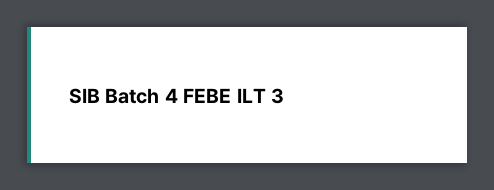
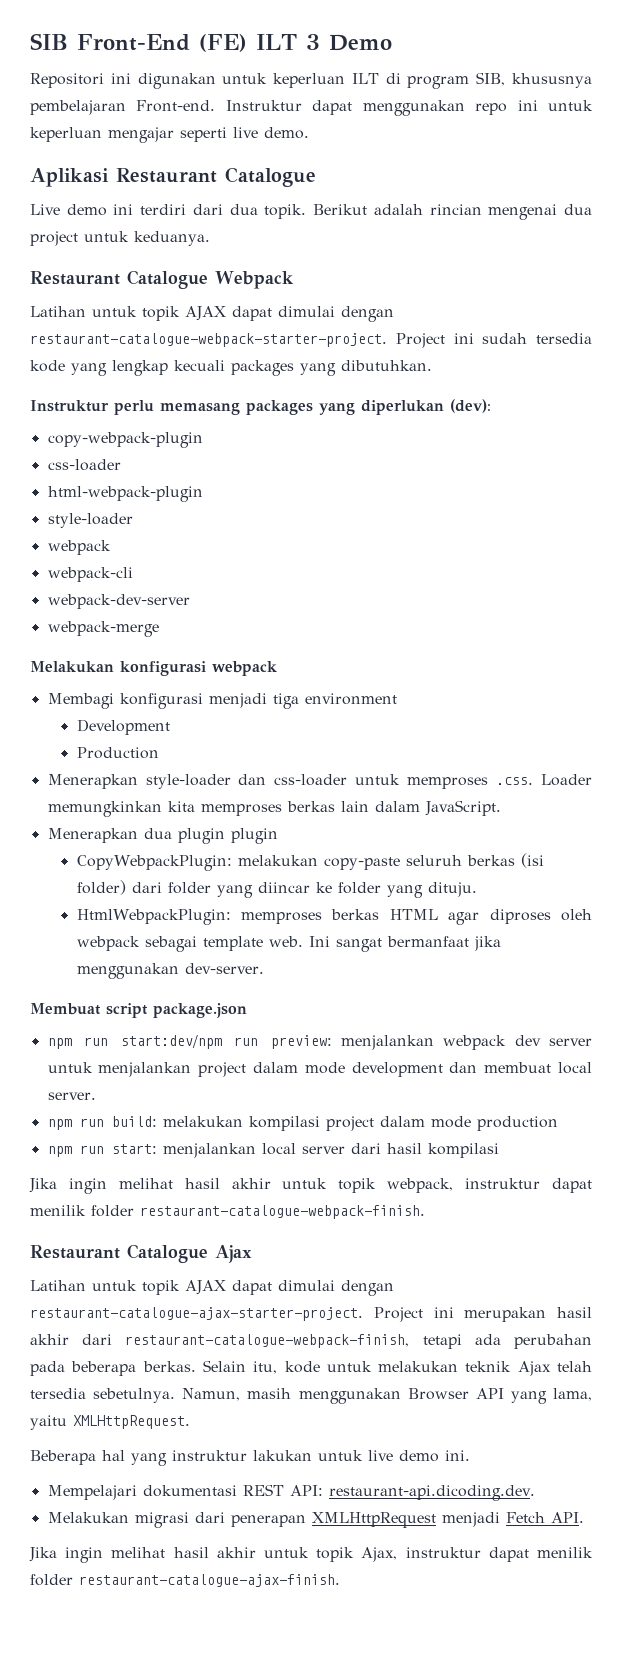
- SIB Batch 4 FEBE ILT 3
+ SIB Front-End (FE) ILT 3 Demo
+ Repositori ini digunakan untuk keperluan ILT di program SIB, khususnya pembelajaran Front-end. Instruktur dapat menggunakan repo ini untuk keperluan mengajar seperti live demo.
+ Aplikasi Restaurant Catalogue
+ Live demo ini terdiri dari dua topik. Berikut adalah rincian mengenai dua project untuk keduanya.
+ Restaurant Catalogue Webpack
+ Latihan untuk topik AJAX dapat dimulai dengan restaurant-catalogue-webpack-starter-project. Project ini sudah tersedia kode yang lengkap kecuali packages yang dibutuhkan.
+ Instruktur perlu memasang packages yang diperlukan (dev):
+ copy-webpack-plugin
+ css-loader
+ html-webpack-plugin
+ style-loader
+ webpack
+ webpack-cli
+ webpack-dev-server
+ webpack-merge
+ Melakukan konfigurasi webpack
+ Membagi konfigurasi menjadi tiga environment
+ Development
+ Production
+ Menerapkan style-loader dan css-loader untuk memproses .css. Loader memungkinkan kita memproses berkas lain dalam JavaScript.
+ Menerapkan dua plugin plugin
+ CopyWebpackPlugin: melakukan copy-paste seluruh berkas (isi folder) dari folder yang diincar ke folder yang dituju.
+ HtmlWebpackPlugin: memproses berkas HTML agar diproses oleh webpack sebagai template web. Ini sangat bermanfaat jika menggunakan dev-server.
+ Membuat script package.json
+ npm run start:dev/npm run preview: menjalankan webpack dev server untuk menjalankan project dalam mode development dan membuat local server.
+ npm run build: melakukan kompilasi project dalam mode production
+ npm run start: menjalankan local server dari hasil kompilasi
+ Jika ingin melihat hasil akhir untuk topik webpack, instruktur dapat menilik folder restaurant-catalogue-webpack-finish.
+ Restaurant Catalogue Ajax
+ Latihan untuk topik AJAX dapat dimulai dengan restaurant-catalogue-ajax-starter-project. Project ini merupakan hasil akhir dari restaurant-catalogue-webpack-finish, tetapi ada perubahan pada beberapa berkas. Selain itu, kode untuk melakukan teknik Ajax telah tersedia sebetulnya. Namun, masih menggunakan Browser API yang lama, yaitu XMLHttpRequest.
+ Beberapa hal yang instruktur lakukan untuk live demo ini.
+ Mempelajari dokumentasi REST API: restaurant-api.dicoding.dev.
+ Melakukan migrasi dari penerapan XMLHttpRequest menjadi Fetch API.
+ Jika ingin melihat hasil akhir untuk topik Ajax, instruktur dapat menilik folder restaurant-catalogue-ajax-finish.

